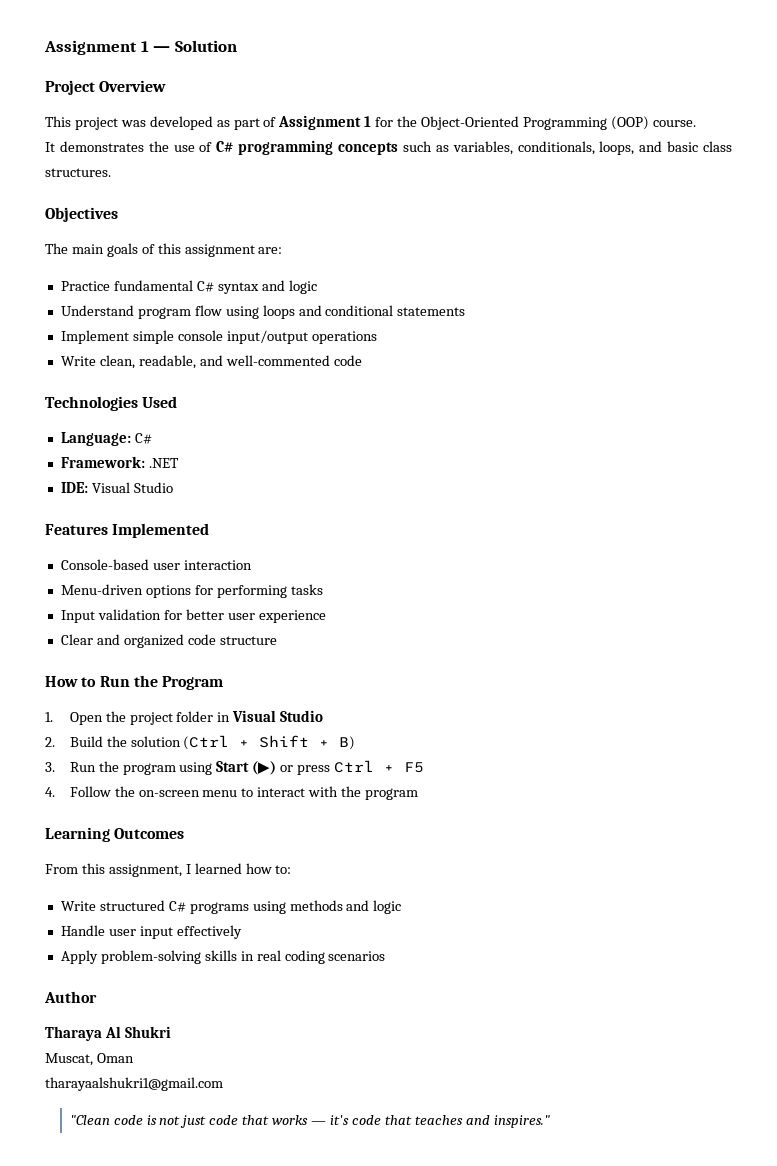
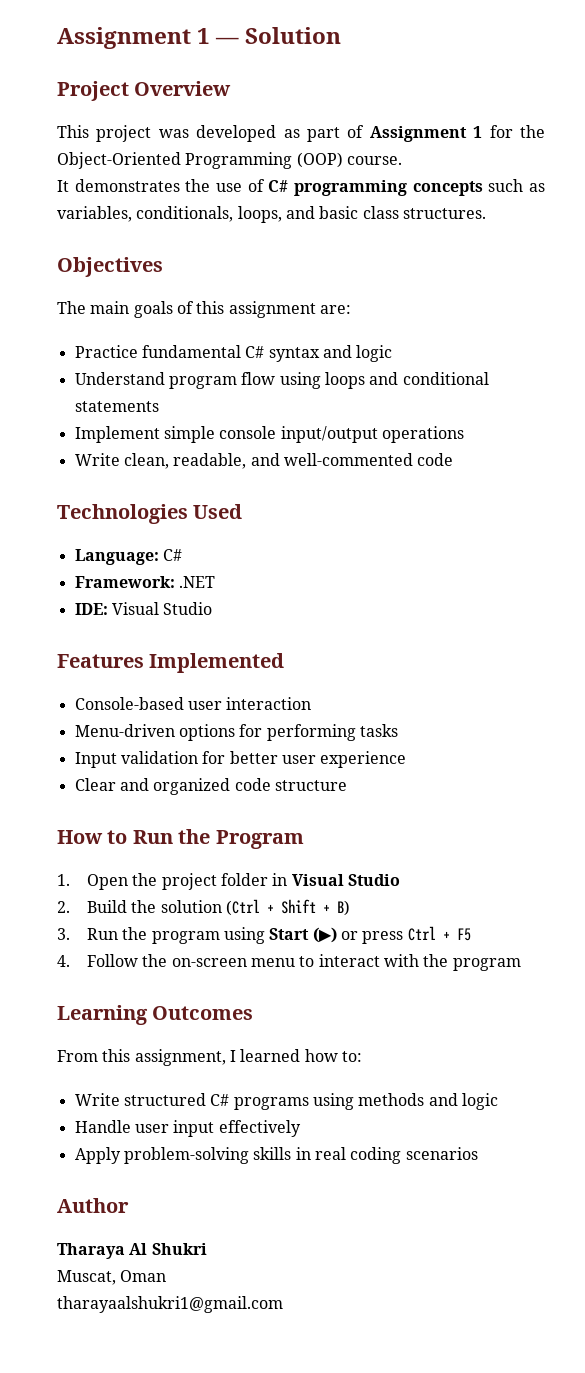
- "Clean code is not just code that works — it's code that teaches and inspires."

